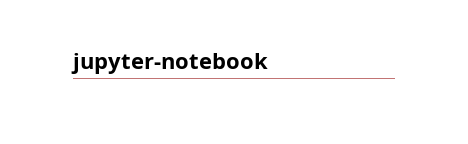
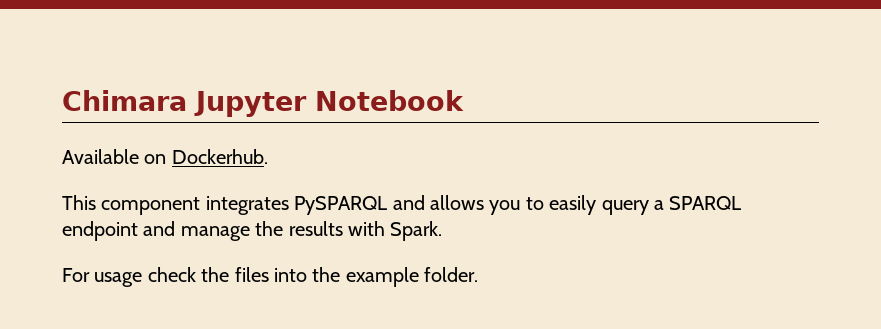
- jupyter-notebook
+ Chimara Jupyter Notebook
+ Available on Dockerhub.
+ This component integrates PySPARQL and allows you to easily query a SPARQL endpoint and manage the results with Spark.
+ For usage check the files into the example folder.

